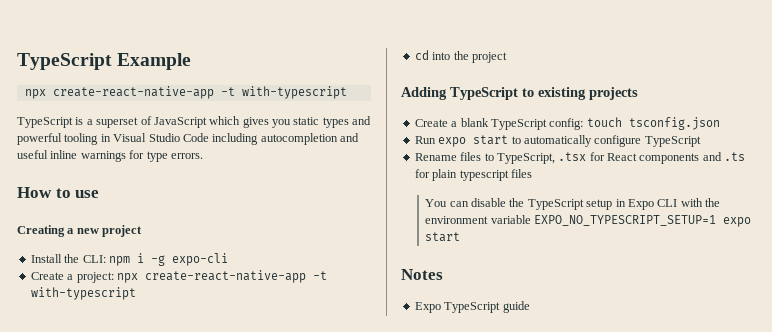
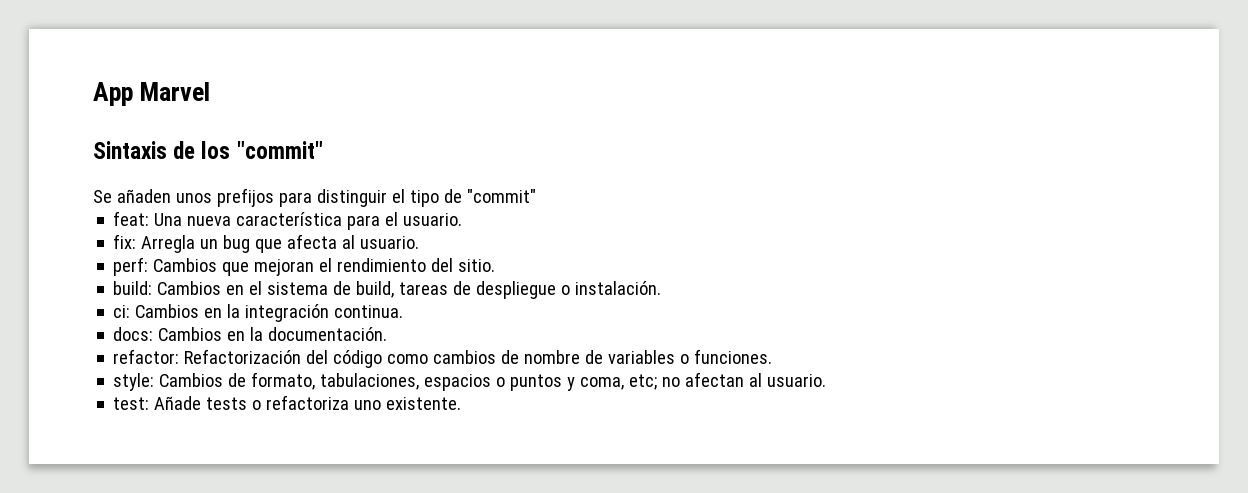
- TypeScript Example
- npx create-react-native-app -t with-typescript
- TypeScript is a superset of JavaScript which gives you static types and powerful tooling in Visual Studio Code including autocompletion and useful inline warnings for type errors.
- How to use
- Creating a new project
- Install the CLI: npm i -g expo-cli
- Create a project: npx create-react-native-app -t with-typescript
- cd into the project
- Adding TypeScript to existing projects
- Create a blank TypeScript config: touch tsconfig.json
- Run expo start to automatically configure TypeScript
- Rename files to TypeScript, .tsx for React components and .ts for plain typescript files
- You can disable the TypeScript setup in Expo CLI with the environment variable EXPO_NO_TYPESCRIPT_SETUP=1 expo start
- Notes
- Expo TypeScript guide
+ App Marvel
+ Sintaxis de los "commit"
+ Se añaden unos prefijos para distinguir el tipo de "commit"
+ feat: Una nueva característica para el usuario.
+ fix: Arregla un bug que afecta al usuario.
+ perf: Cambios que mejoran el rendimiento del sitio.
+ build: Cambios en el sistema de build, tareas de despliegue o instalación.
+ ci: Cambios en la integración continua.
+ docs: Cambios en la documentación.
+ refactor: Refactorización del código como cambios de nombre de variables o funciones.
+ style: Cambios de formato, tabulaciones, espacios o puntos y coma, etc; no afectan al usuario.
+ test: Añade tests o refactoriza uno existente.

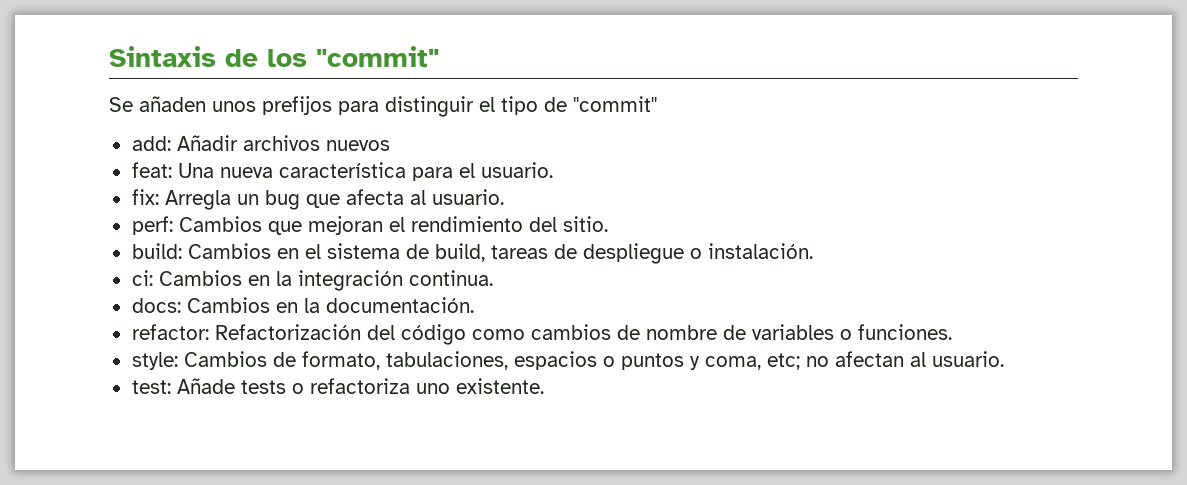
- App Marvel
+ add: Añadir archivos nuevos

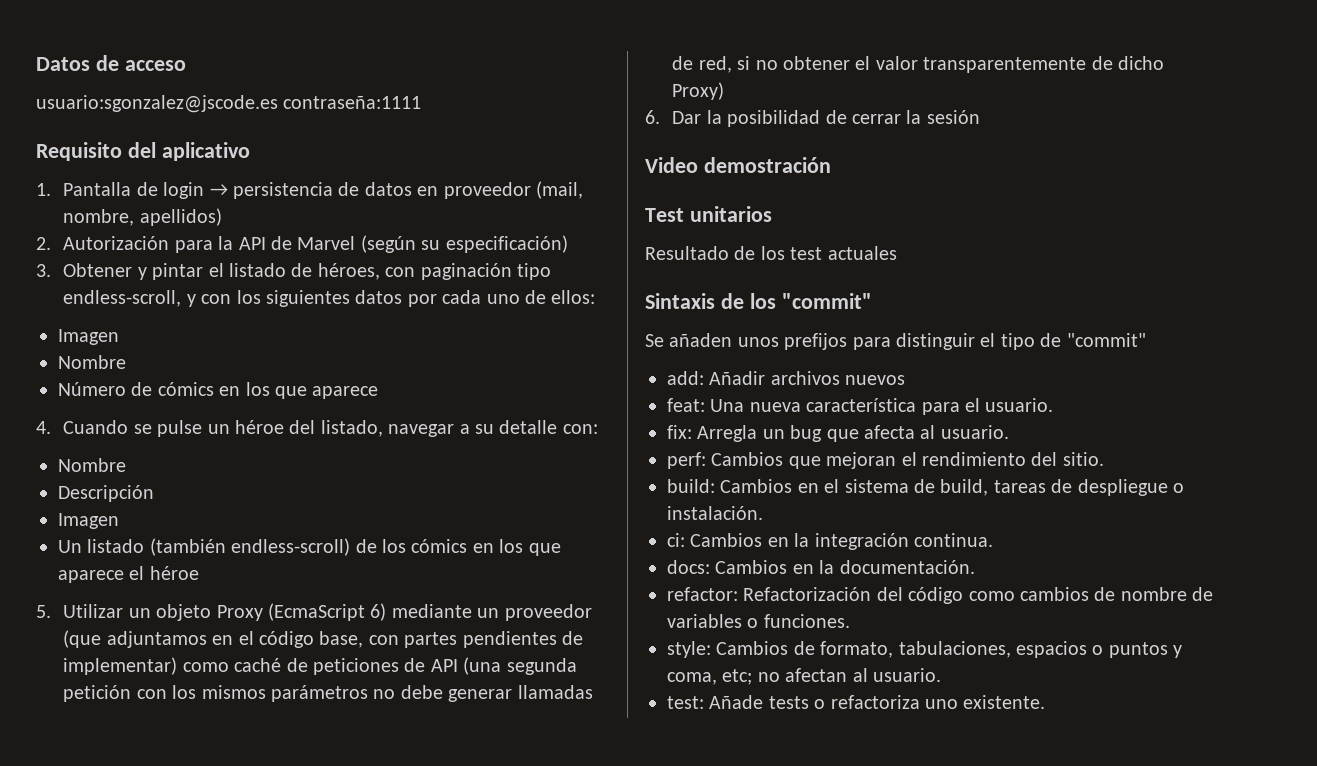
+ Datos de acceso
+ usuario:sgonzalez@jscode.es contraseña:1111
+ Requisito del aplicativo
+ 1. Pantalla de login → persistencia de datos en proveedor (mail, nombre, apellidos)
+ 2. Autorización para la API de Marvel (según su especificación)
+ 3. Obtener y pintar el listado de héroes, con paginación tipo endless-scroll, y con los siguientes datos por cada uno de ellos:
+ Imagen
+ Nombre
+ Número de cómics en los que aparece
+ 4. Cuando se pulse un héroe del listado, navegar a su detalle con:
+ Nombre
+ Descripción
+ Imagen
+ Un listado (también endless-scroll) de los cómics en los que aparece el héroe
+ 5. Utilizar un objeto Proxy (EcmaScript 6) mediante un proveedor (que adjuntamos en el código base, con partes pendientes de implementar) como caché de peticiones de API (una segunda petición con los mismos parámetros no debe generar llamadas de red, si no obtener el valor transparentemente de dicho Proxy)
+ 6. Dar la posibilidad de cerrar la sesión
+ Video demostración
+ Test unitarios
+ Resultado de los test actuales

